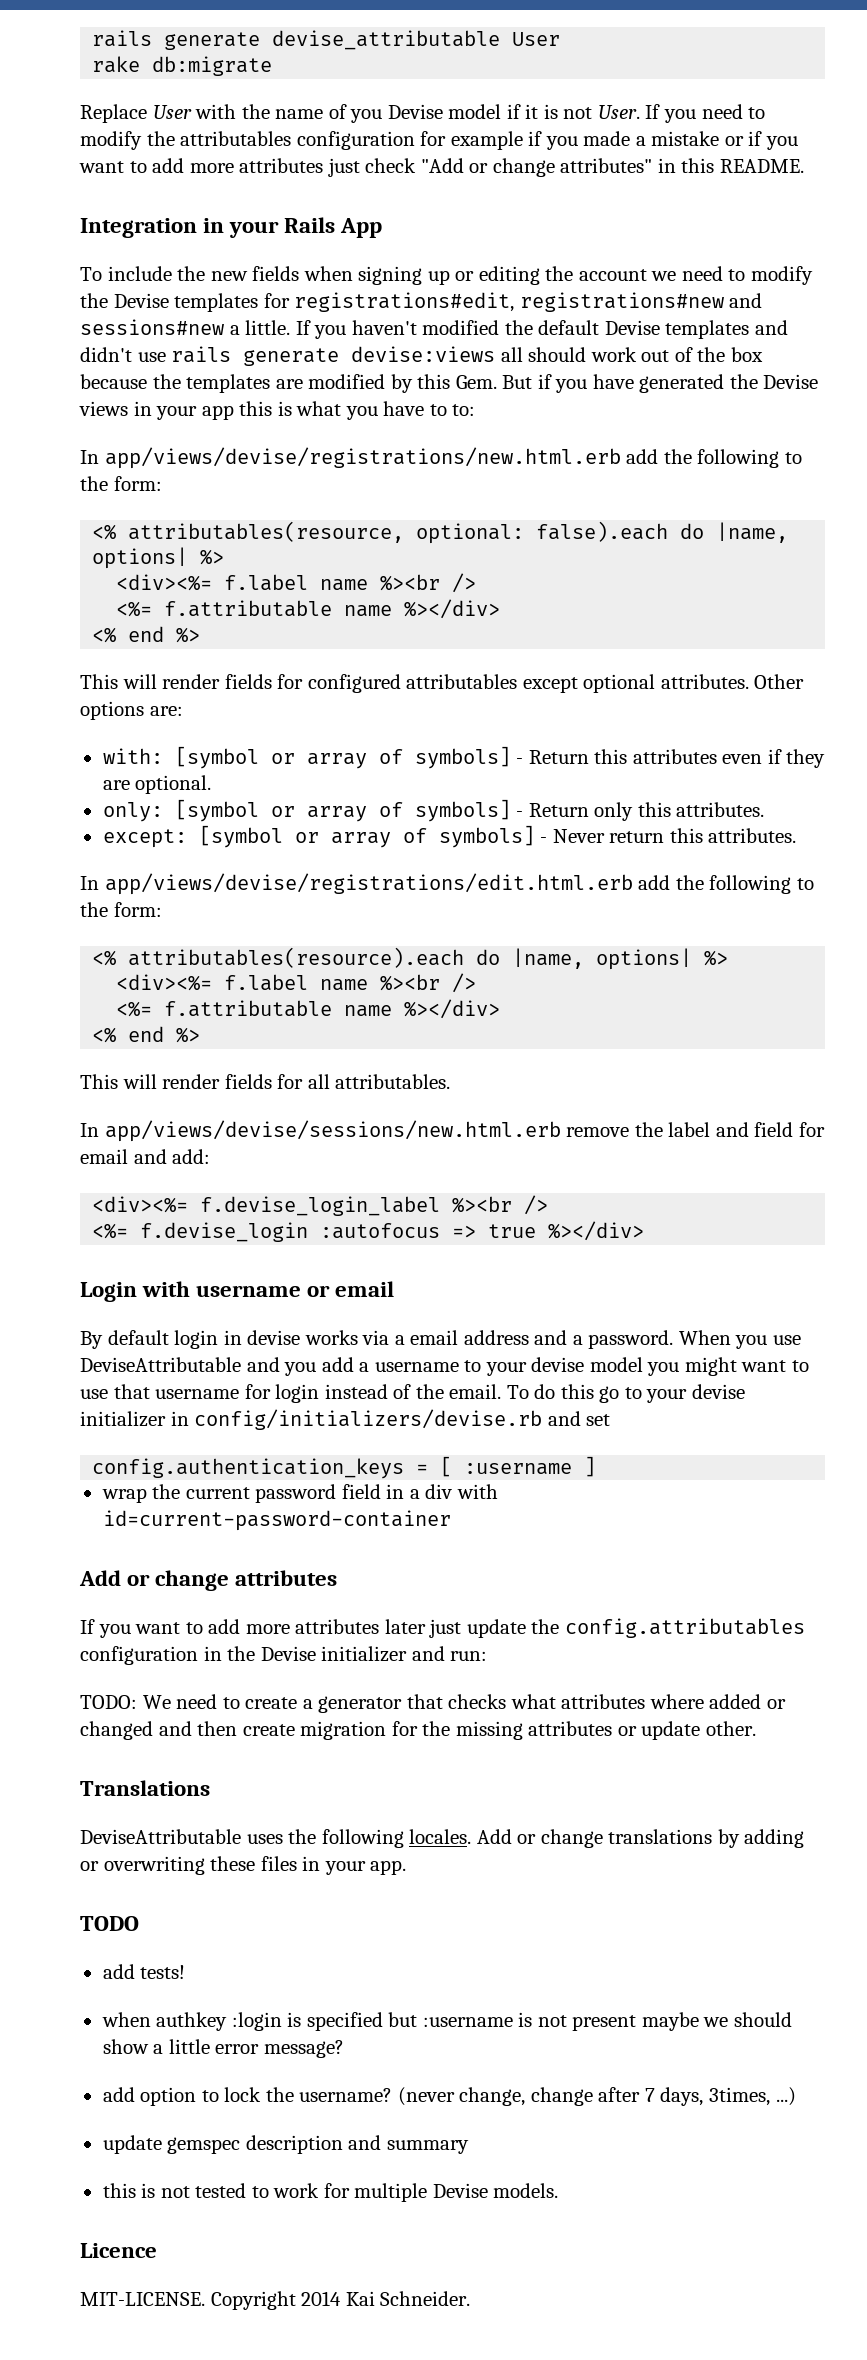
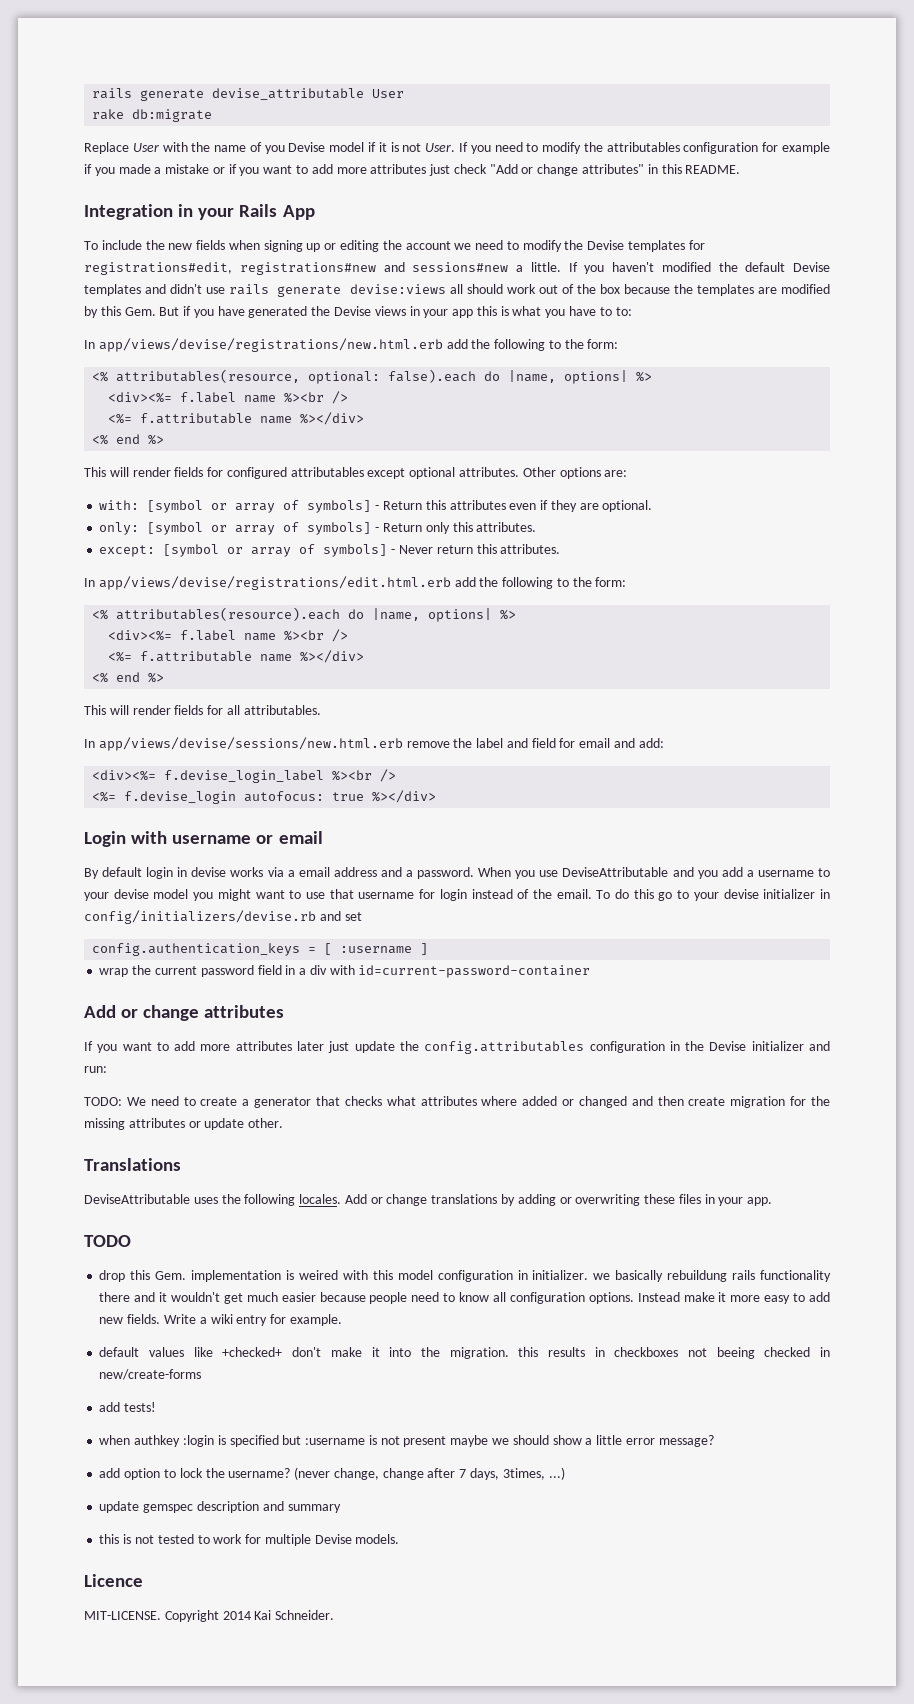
- <%= f.devise_login :autofocus => true %></div>
+ <%= f.devise_login autofocus: true %></div>
+ drop this Gem. implementation is weired with this model configuration in initializer. we basically rebuildung rails functionality there and it wouldn't get much easier because people need to know all configuration options. Instead make it more easy to add new fields. Write a wiki entry for example.
+ default values like +checked+ don't make it into the migration. this results in checkboxes not beeing checked in new/create-forms

